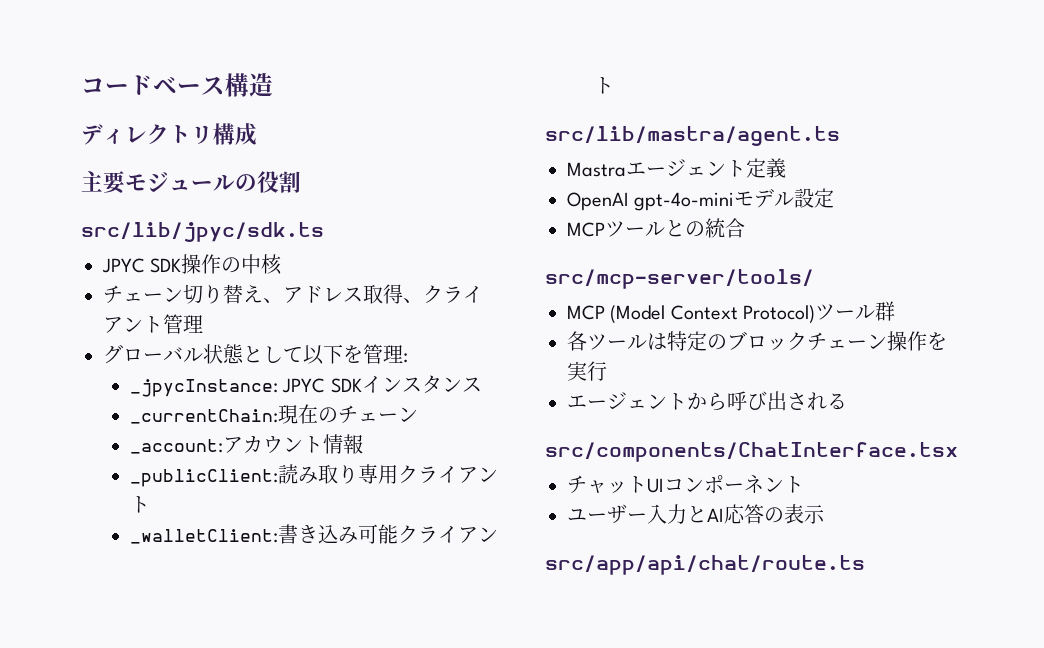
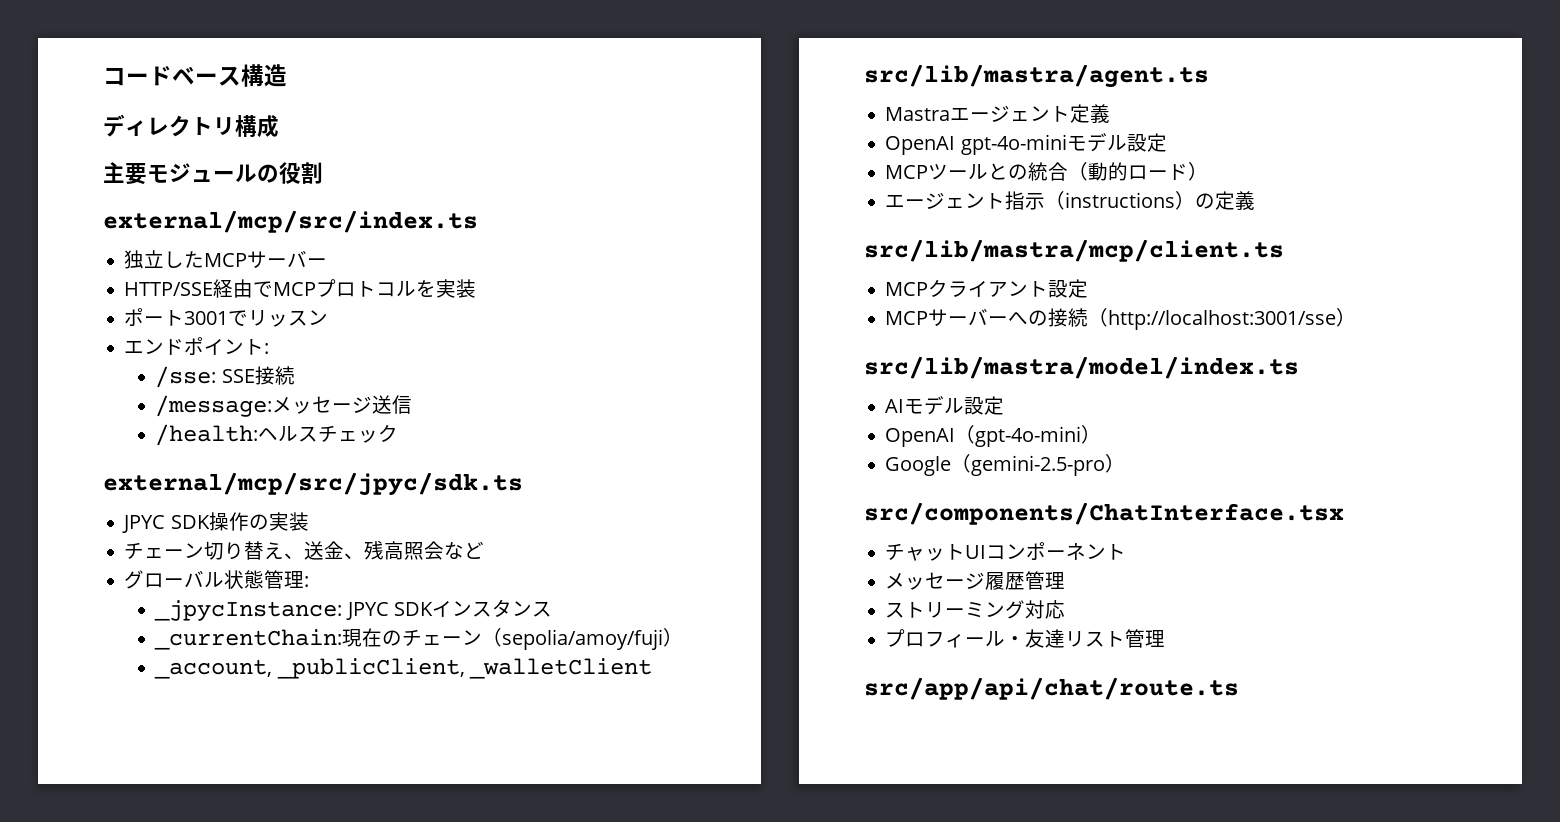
- src/lib/jpyc/sdk.ts
+ external/mcp/src/index.ts
+ 独立したMCPサーバー
+ HTTP/SSE経由でMCPプロトコルを実装
+ ポート3001でリッスン
+ エンドポイント:
+ /sse: SSE接続
+ /message:メッセージ送信
+ /health:ヘルスチェック
+ external/mcp/src/jpyc/sdk.ts
- JPYC SDK操作の中核
+ JPYC SDK操作の実装
- チェーン切り替え、アドレス取得、クライアント管理
+ チェーン切り替え、送金、残高照会など
- グローバル状態として以下を管理:
+ グローバル状態管理:
- _currentChain:現在のチェーン
- _account:アカウント情報
- _publicClient:読み取り専用クライアント
- _walletClient:書き込み可能クライアント
+ _currentChain:現在のチェーン（sepolia/amoy/fuji）
+ _account, _publicClient, _walletClient
- MCPツールとの統合
- src/mcp-server/tools/
- MCP (Model Context Protocol)ツール群
- 各ツールは特定のブロックチェーン操作を実行
- エージェントから呼び出される
+ MCPツールとの統合（動的ロード）
+ エージェント指示（instructions）の定義
+ src/lib/mastra/mcp/client.ts
+ MCPクライアント設定
+ MCPサーバーへの接続（http://localhost:3001/sse）
+ src/lib/mastra/model/index.ts
+ AIモデル設定
+ OpenAI（gpt-4o-mini）
+ Google（gemini-2.5-pro）
- ユーザー入力とAI応答の表示
+ メッセージ履歴管理
+ ストリーミング対応
+ プロフィール・友達リスト管理

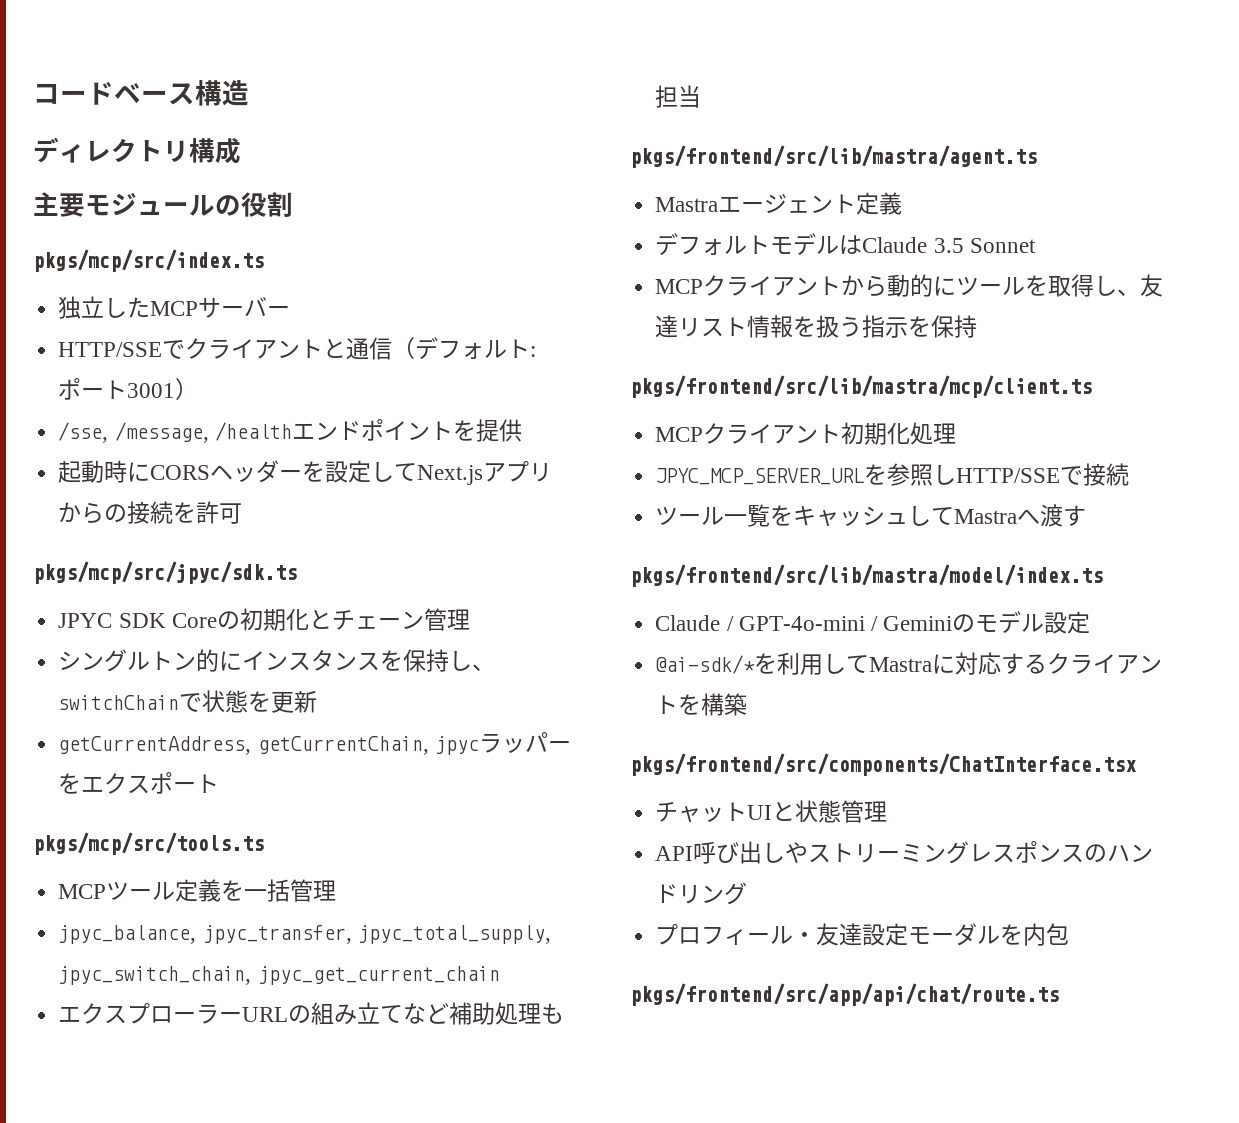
- external/mcp/src/index.ts
+ pkgs/mcp/src/index.ts
- HTTP/SSE経由でMCPプロトコルを実装
- ポート3001でリッスン
- エンドポイント:
- /sse: SSE接続
- /message:メッセージ送信
- /health:ヘルスチェック
- external/mcp/src/jpyc/sdk.ts
- JPYC SDK操作の実装
- チェーン切り替え、送金、残高照会など
- グローバル状態管理:
- _jpycInstance: JPYC SDKインスタンス
- _currentChain:現在のチェーン（sepolia/amoy/fuji）
- _account, _publicClient, _walletClient
- src/lib/mastra/agent.ts
+ HTTP/SSEでクライアントと通信（デフォルト:ポート3001）
+ /sse, /message, /healthエンドポイントを提供
+ 起動時にCORSヘッダーを設定してNext.jsアプリからの接続を許可
+ pkgs/mcp/src/jpyc/sdk.ts
+ JPYC SDK Coreの初期化とチェーン管理
+ シングルトン的にインスタンスを保持し、switchChainで状態を更新
+ getCurrentAddress, getCurrentChain, jpycラッパーをエクスポート
+ pkgs/mcp/src/tools.ts
+ MCPツール定義を一括管理
+ jpyc_balance, jpyc_transfer, jpyc_total_supply, jpyc_switch_chain, jpyc_get_current_chain
+ エクスプローラーURLの組み立てなど補助処理も担当
+ pkgs/frontend/src/lib/mastra/agent.ts
- OpenAI gpt-4o-miniモデル設定
- MCPツールとの統合（動的ロード）
- エージェント指示（instructions）の定義
- src/lib/mastra/mcp/client.ts
- MCPクライアント設定
- MCPサーバーへの接続（http://localhost:3001/sse）
- src/lib/mastra/model/index.ts
- AIモデル設定
- OpenAI（gpt-4o-mini）
- Google（gemini-2.5-pro）
- src/components/ChatInterface.tsx
- チャットUIコンポーネント
- メッセージ履歴管理
- ストリーミング対応
+ デフォルトモデルはClaude 3.5 Sonnet
+ MCPクライアントから動的にツールを取得し、友達リスト情報を扱う指示を保持
+ pkgs/frontend/src/lib/mastra/mcp/client.ts
+ MCPクライアント初期化処理
+ JPYC_MCP_SERVER_URLを参照しHTTP/SSEで接続
+ ツール一覧をキャッシュしてMastraへ渡す
+ pkgs/frontend/src/lib/mastra/model/index.ts
+ Claude / GPT-4o-mini / Geminiのモデル設定
+ @ai-sdk/*を利用してMastraに対応するクライアントを構築
+ pkgs/frontend/src/components/ChatInterface.tsx
+ チャットUIと状態管理
+ API呼び出しやストリーミングレスポンスのハンドリング
- プロフィール・友達リスト管理
- src/app/api/chat/route.ts
+ プロフィール・友達設定モーダルを内包
+ pkgs/frontend/src/app/api/chat/route.ts

